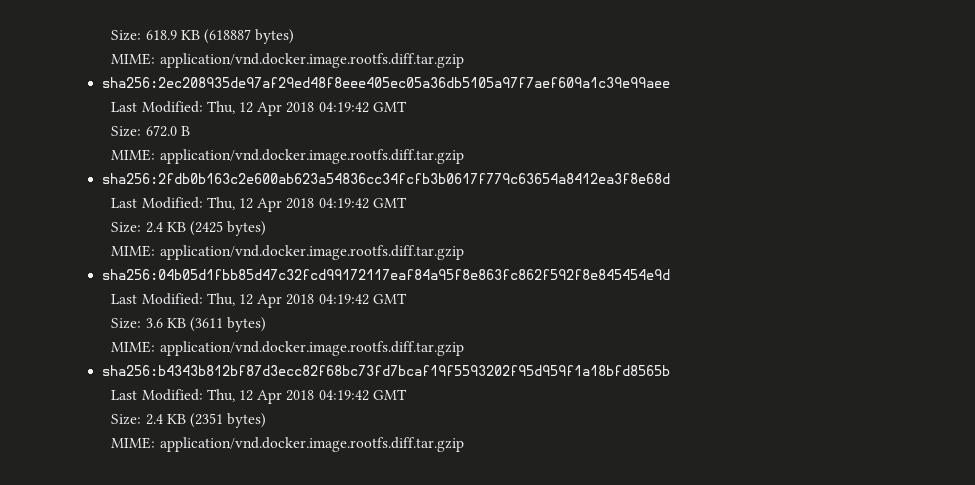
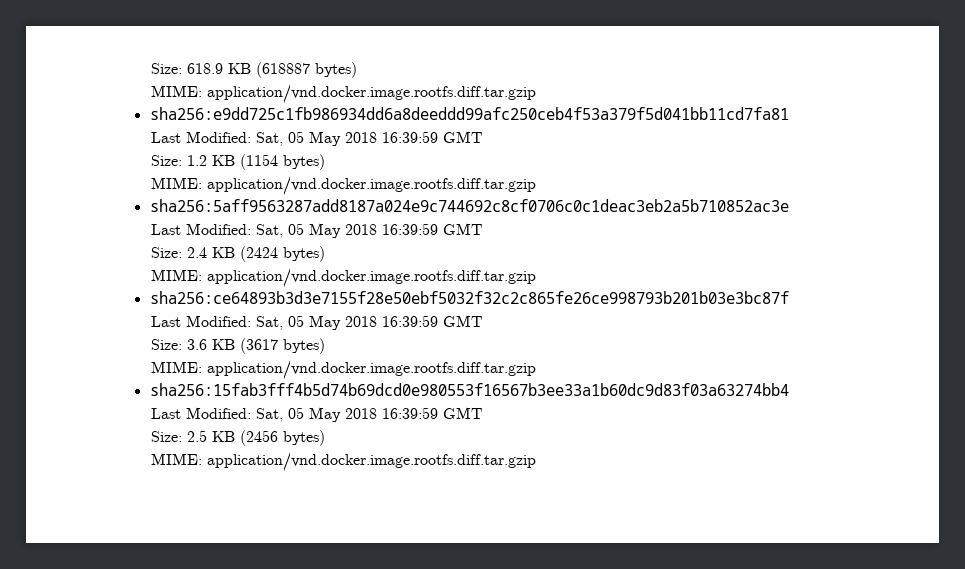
- sha256:2ec208935de97af29ed48f8eee405ec05a36db5105a97f7aef609a1c39e99aee
- Last Modified: Thu, 12 Apr 2018 04:19:42 GMT
- Size: 672.0 B
+ sha256:e9dd725c1fb986934dd6a8deeddd99afc250ceb4f53a379f5d041bb11cd7fa81
+ Last Modified: Sat, 05 May 2018 16:39:59 GMT
+ Size: 1.2 KB (1154 bytes)
  MIME: application/vnd.docker.image.rootfs.diff.tar.gzip
- sha256:2fdb0b163c2e600ab623a54836cc34fcfb3b0617f779c63654a8412ea3f8e68d
- Last Modified: Thu, 12 Apr 2018 04:19:42 GMT
- Size: 2.4 KB (2425 bytes)
+ sha256:5aff9563287add8187a024e9c744692c8cf0706c0c1deac3eb2a5b710852ac3e
+ Last Modified: Sat, 05 May 2018 16:39:59 GMT
+ Size: 2.4 KB (2424 bytes)
  MIME: application/vnd.docker.image.rootfs.diff.tar.gzip
- sha256:04b05d1fbb85d47c32fcd99172117eaf84a95f8e863fc862f592f8e845454e9d
- Last Modified: Thu, 12 Apr 2018 04:19:42 GMT
+ sha256:ce64893b3d3e7155f28e50ebf5032f32c2c865fe26ce998793b201b03e3bc87f
+ Last Modified: Sat, 05 May 2018 16:39:59 GMT
- Size: 3.6 KB (3611 bytes)
+ Size: 3.6 KB (3617 bytes)
  MIME: application/vnd.docker.image.rootfs.diff.tar.gzip
- sha256:b4343b812bf87d3ecc82f68bc73fd7bcaf19f5593202f95d959f1a18bfd8565b
- Last Modified: Thu, 12 Apr 2018 04:19:42 GMT
- Size: 2.4 KB (2351 bytes)
+ sha256:15fab3fff4b5d74b69dcd0e980553f16567b3ee33a1b60dc9d83f03a63274bb4
+ Last Modified: Sat, 05 May 2018 16:39:59 GMT
+ Size: 2.5 KB (2456 bytes)

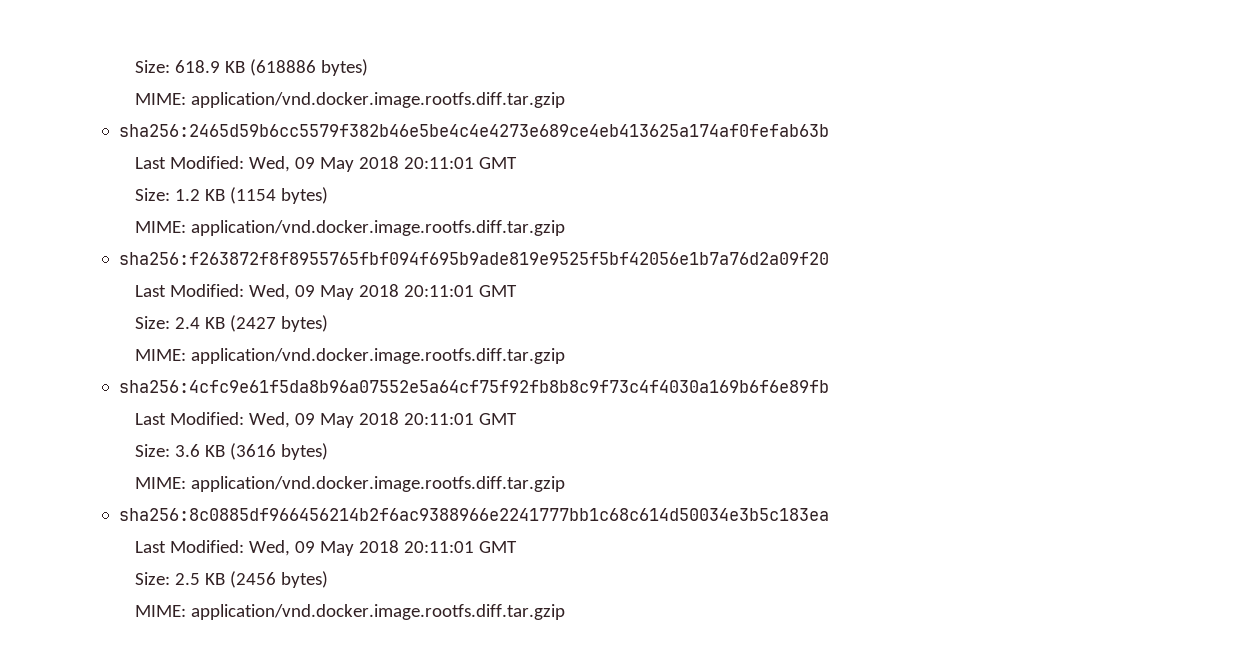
- Size: 618.9 KB (618887 bytes)
+ Size: 618.9 KB (618886 bytes)
  MIME: application/vnd.docker.image.rootfs.diff.tar.gzip
- sha256:e9dd725c1fb986934dd6a8deeddd99afc250ceb4f53a379f5d041bb11cd7fa81
- Last Modified: Sat, 05 May 2018 16:39:59 GMT
+ sha256:2465d59b6cc5579f382b46e5be4c4e4273e689ce4eb413625a174af0fefab63b
+ Last Modified: Wed, 09 May 2018 20:11:01 GMT
- sha256:5aff9563287add8187a024e9c744692c8cf0706c0c1deac3eb2a5b710852ac3e
- Last Modified: Sat, 05 May 2018 16:39:59 GMT
+ sha256:f263872f8f8955765fbf094f695b9ade819e9525f5bf42056e1b7a76d2a09f20
+ Last Modified: Wed, 09 May 2018 20:11:01 GMT
- Size: 2.4 KB (2424 bytes)
+ Size: 2.4 KB (2427 bytes)
  MIME: application/vnd.docker.image.rootfs.diff.tar.gzip
- sha256:ce64893b3d3e7155f28e50ebf5032f32c2c865fe26ce998793b201b03e3bc87f
- Last Modified: Sat, 05 May 2018 16:39:59 GMT
+ sha256:4cfc9e61f5da8b96a07552e5a64cf75f92fb8b8c9f73c4f4030a169b6f6e89fb
+ Last Modified: Wed, 09 May 2018 20:11:01 GMT
- Size: 3.6 KB (3617 bytes)
+ Size: 3.6 KB (3616 bytes)
  MIME: application/vnd.docker.image.rootfs.diff.tar.gzip
- sha256:15fab3fff4b5d74b69dcd0e980553f16567b3ee33a1b60dc9d83f03a63274bb4
- Last Modified: Sat, 05 May 2018 16:39:59 GMT
+ sha256:8c0885df966456214b2f6ac9388966e2241777bb1c68c614d50034e3b5c183ea
+ Last Modified: Wed, 09 May 2018 20:11:01 GMT

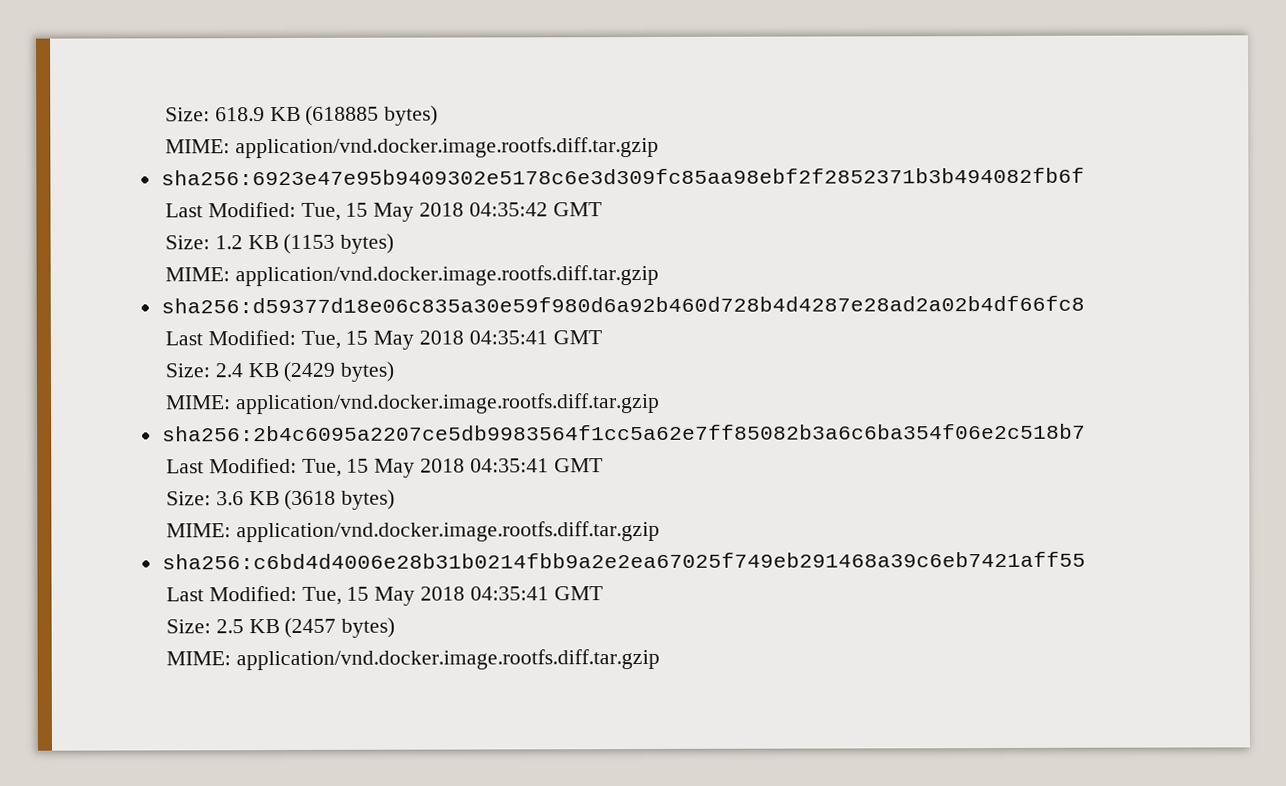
- Size: 618.9 KB (618886 bytes)
+ Size: 618.9 KB (618885 bytes)
  MIME: application/vnd.docker.image.rootfs.diff.tar.gzip
- sha256:2465d59b6cc5579f382b46e5be4c4e4273e689ce4eb413625a174af0fefab63b
- Last Modified: Wed, 09 May 2018 20:11:01 GMT
+ sha256:6923e47e95b9409302e5178c6e3d309fc85aa98ebf2f2852371b3b494082fb6f
+ Last Modified: Tue, 15 May 2018 04:35:42 GMT
- Size: 1.2 KB (1154 bytes)
+ Size: 1.2 KB (1153 bytes)
  MIME: application/vnd.docker.image.rootfs.diff.tar.gzip
- sha256:f263872f8f8955765fbf094f695b9ade819e9525f5bf42056e1b7a76d2a09f20
- Last Modified: Wed, 09 May 2018 20:11:01 GMT
+ sha256:d59377d18e06c835a30e59f980d6a92b460d728b4d4287e28ad2a02b4df66fc8
+ Last Modified: Tue, 15 May 2018 04:35:41 GMT
- Size: 2.4 KB (2427 bytes)
+ Size: 2.4 KB (2429 bytes)
  MIME: application/vnd.docker.image.rootfs.diff.tar.gzip
- sha256:4cfc9e61f5da8b96a07552e5a64cf75f92fb8b8c9f73c4f4030a169b6f6e89fb
- Last Modified: Wed, 09 May 2018 20:11:01 GMT
+ sha256:2b4c6095a2207ce5db9983564f1cc5a62e7ff85082b3a6c6ba354f06e2c518b7
+ Last Modified: Tue, 15 May 2018 04:35:41 GMT
- Size: 3.6 KB (3616 bytes)
+ Size: 3.6 KB (3618 bytes)
  MIME: application/vnd.docker.image.rootfs.diff.tar.gzip
- sha256:8c0885df966456214b2f6ac9388966e2241777bb1c68c614d50034e3b5c183ea
- Last Modified: Wed, 09 May 2018 20:11:01 GMT
+ sha256:c6bd4d4006e28b31b0214fbb9a2e2ea67025f749eb291468a39c6eb7421aff55
+ Last Modified: Tue, 15 May 2018 04:35:41 GMT
- Size: 2.5 KB (2456 bytes)
+ Size: 2.5 KB (2457 bytes)

